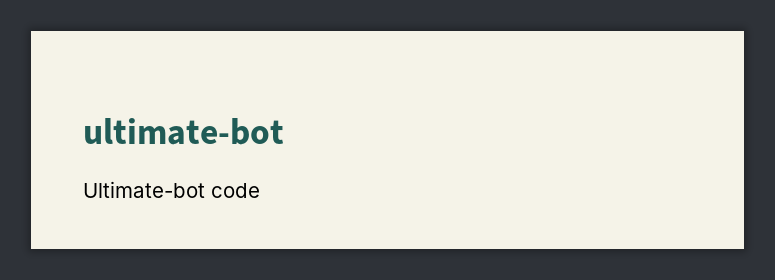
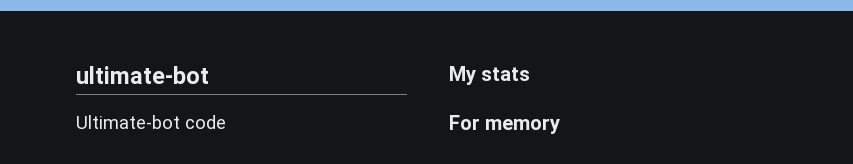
+ My stats
+ For memory

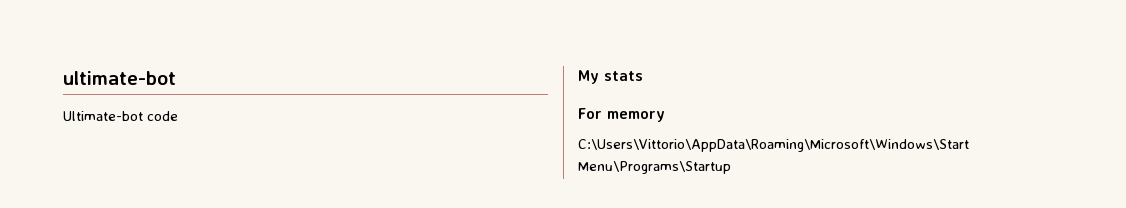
+ C:\Users\Vittorio\AppData\Roaming\Microsoft\Windows\Start Menu\Programs\Startup

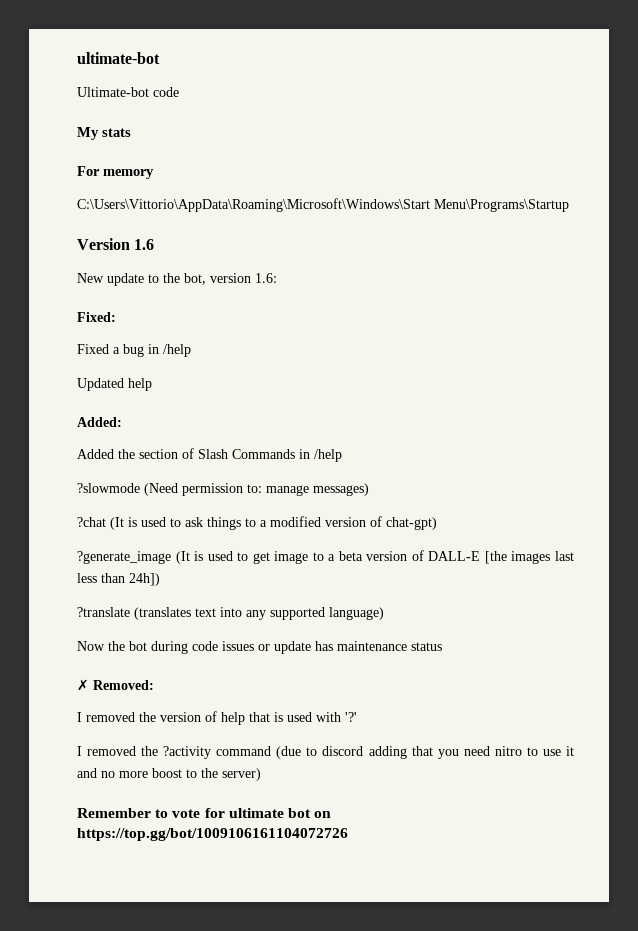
+ Version 1.6
+ New update to the bot, version 1.6:
+ Fixed:
+ Fixed a bug in /help
+ Updated help
+ Added:
+ Added the section of Slash Commands in /help
+ ?slowmode (Need permission to: manage messages)
+ ?chat (It is used to ask things to a modified version of chat-gpt)
+ ?generate_image (It is used to get image to a beta version of DALL-E [the images last less than 24h])
+ ?translate (translates text into any supported language)
+ Now the bot during code issues or update has maintenance status
+ ✗ Removed:
+ I removed the version of help that is used with '?'
+ I removed the ?activity command (due to discord adding that you need nitro to use it and no more boost to the server)
+ Remember to vote for ultimate bot on https://top.gg/bot/1009106161104072726

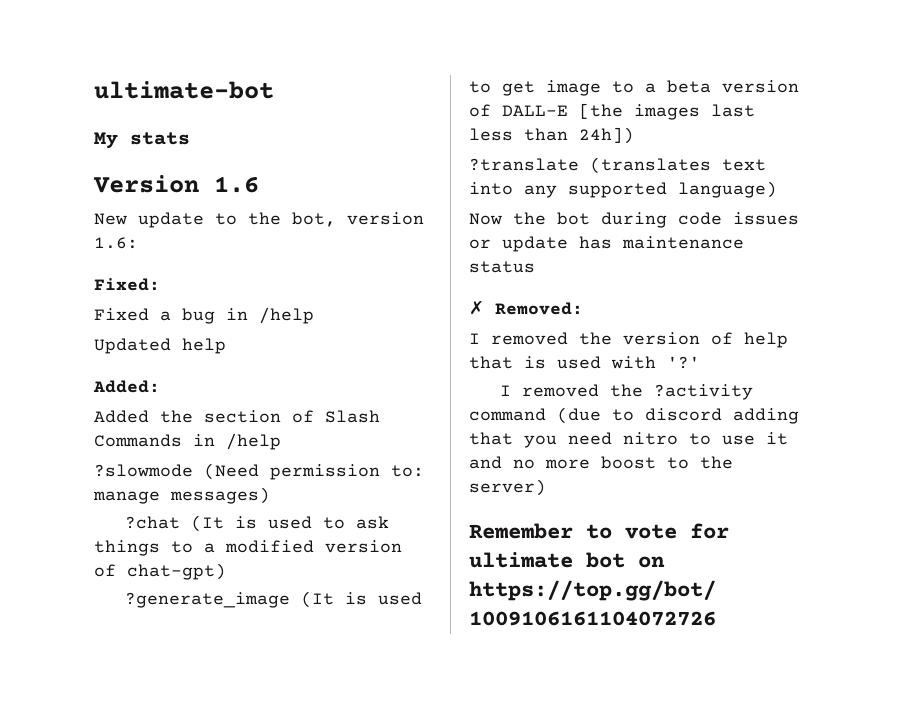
- Ultimate-bot code
- For memory
- C:\Users\Vittorio\AppData\Roaming\Microsoft\Windows\Start Menu\Programs\Startup

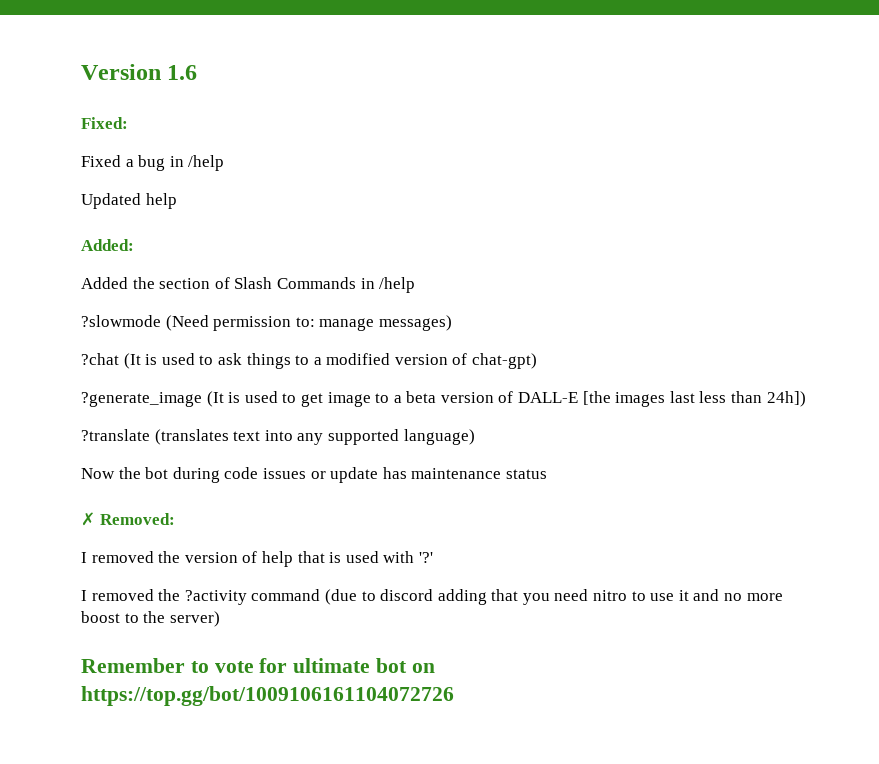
- ultimate-bot
- My stats
- New update to the bot, version 1.6:

